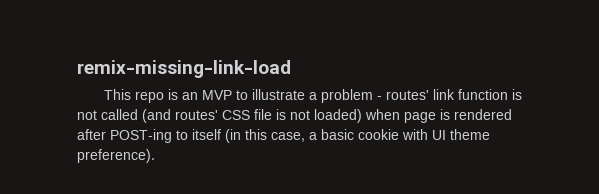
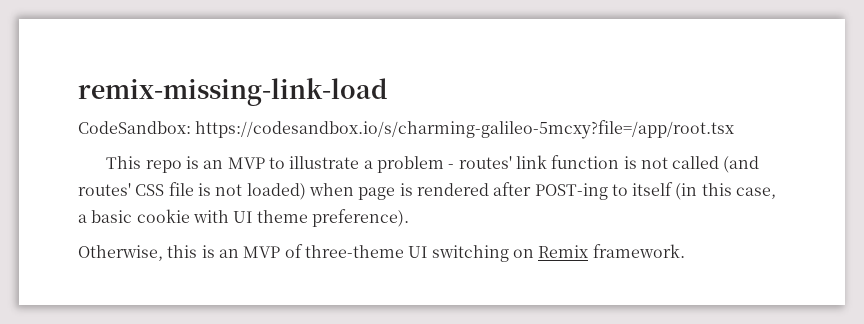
+ CodeSandbox: https://codesandbox.io/s/charming-galileo-5mcxy?file=/app/root.tsx
+ Otherwise, this is an MVP of three-theme UI switching on Remix framework.

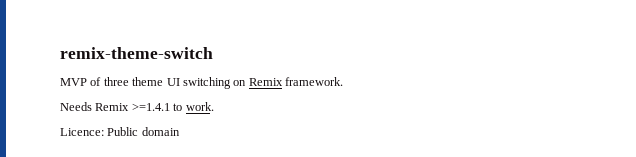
- remix-missing-link-load
- CodeSandbox: https://codesandbox.io/s/charming-galileo-5mcxy?file=/app/root.tsx
- This repo is an MVP to illustrate a problem - routes' link function is not called (and routes' CSS file is not loaded) when page is rendered after POST-ing to itself (in this case, a basic cookie with UI theme preference).
- Otherwise, this is an MVP of three-theme UI switching on Remix framework.
+ remix-theme-switch
+ MVP of three theme UI switching on Remix framework.
+ Needs Remix >=1.4.1 to work.
+ Licence: Public domain

